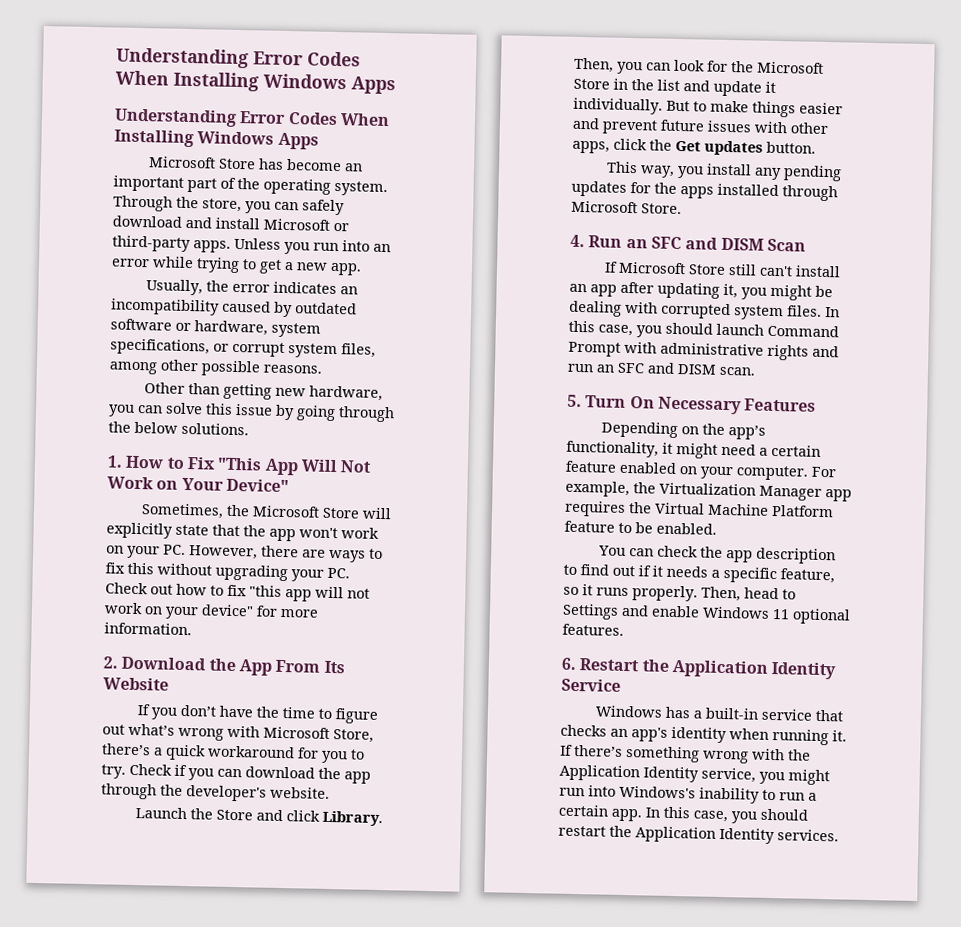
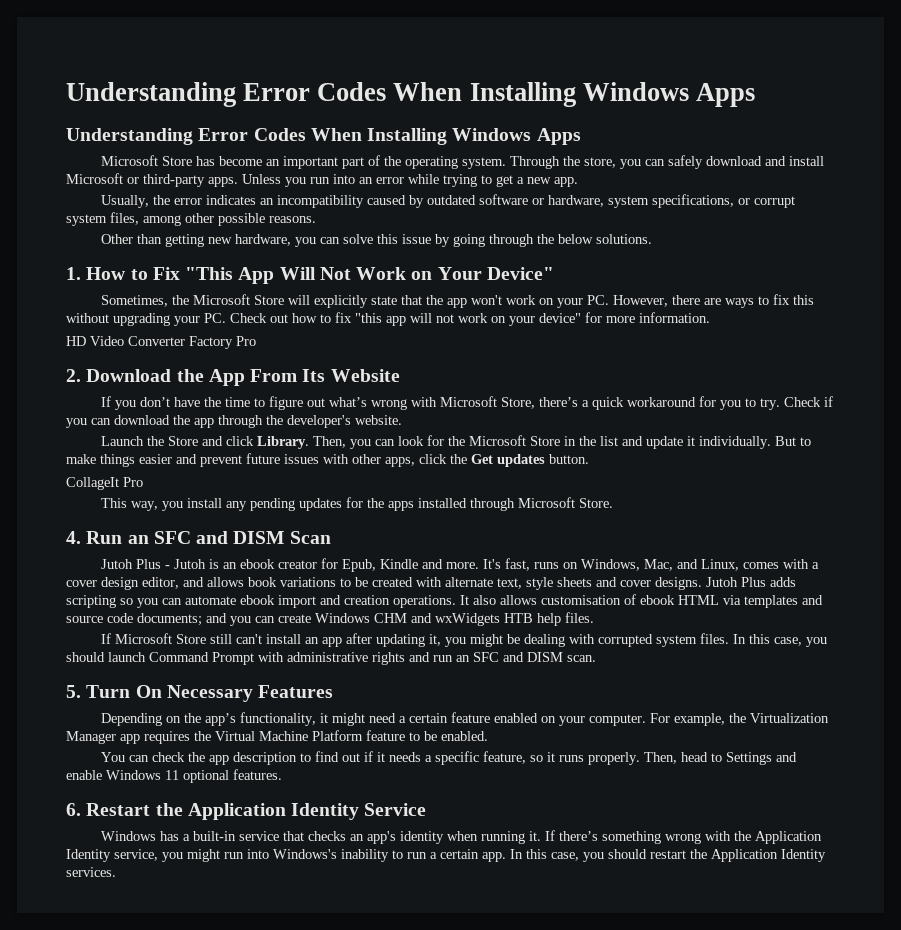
+ HD Video Converter Factory Pro
+ CollageIt Pro
+ Jutoh Plus - Jutoh is an ebook creator for Epub, Kindle and more. It's fast, runs on Windows, Mac, and Linux, comes with a cover design editor, and allows book variations to be created with alternate text, style sheets and cover designs. Jutoh Plus adds scripting so you can automate ebook import and creation operations. It also allows customisation of ebook HTML via templates and source code documents; and you can create Windows CHM and wxWidgets HTB help files.

